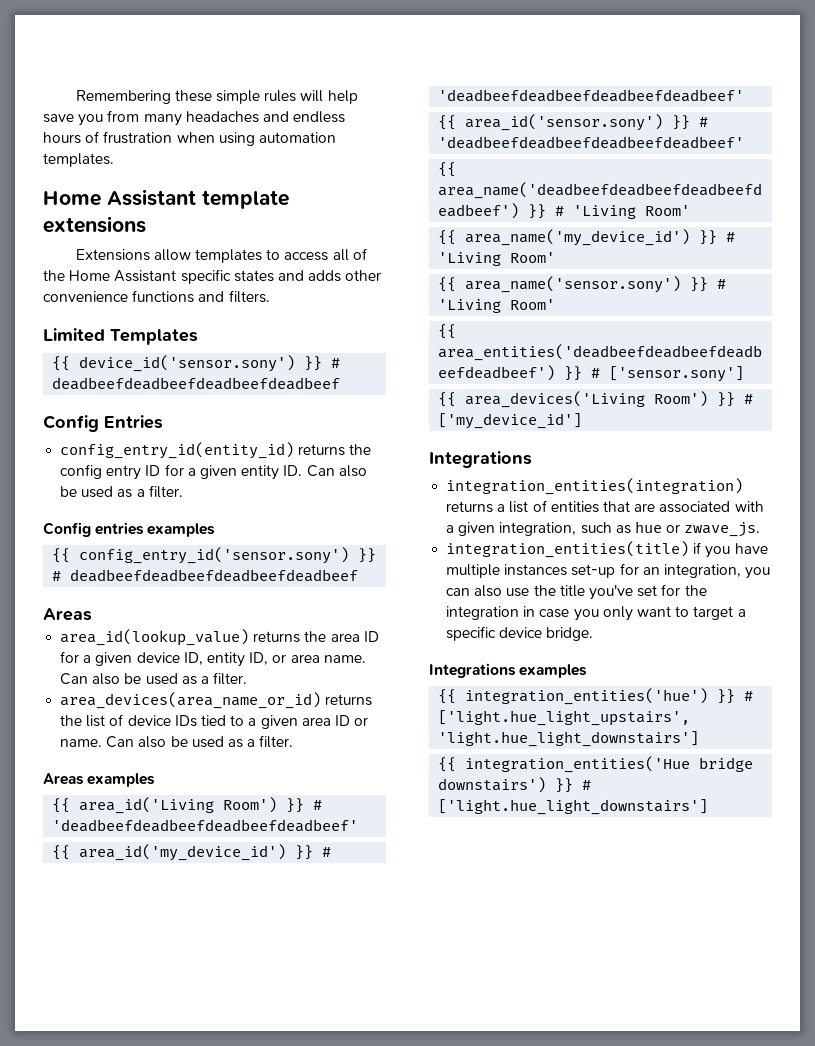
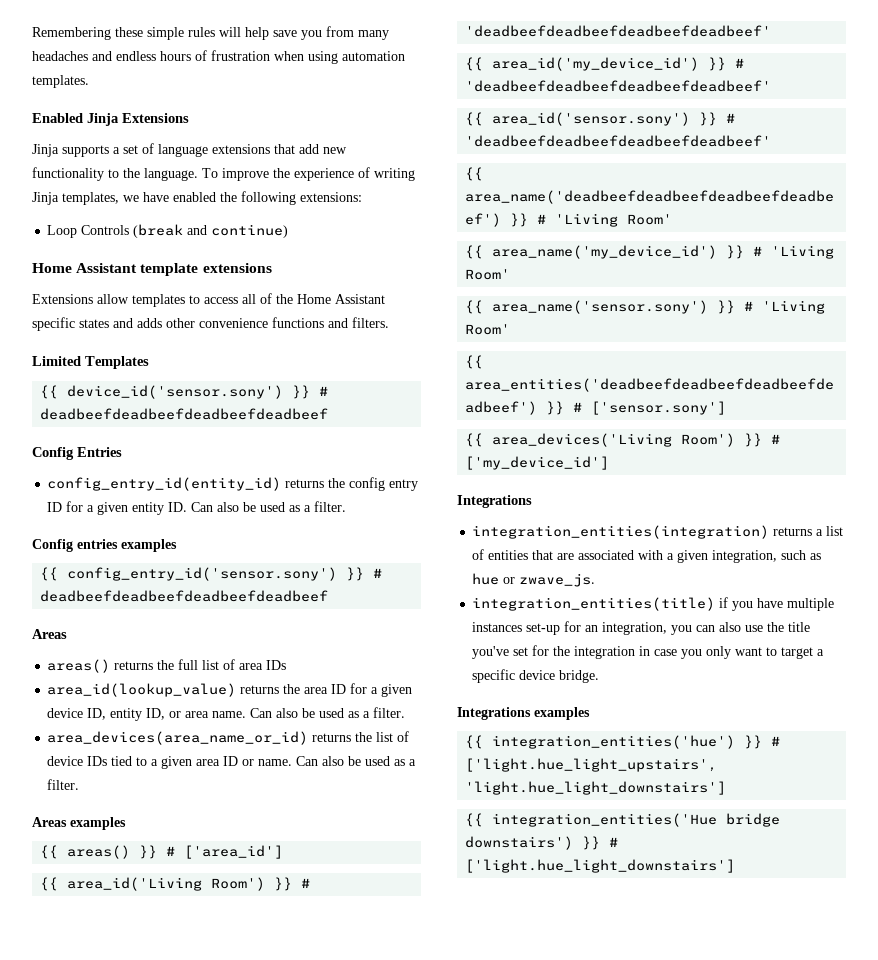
+ Enabled Jinja Extensions
+ Jinja supports a set of language extensions that add new functionality to the language. To improve the experience of writing Jinja templates, we have enabled the following extensions:
+ Loop Controls (break and continue)
+ areas() returns the full list of area IDs
+ {{ areas() }} # ['area_id']

